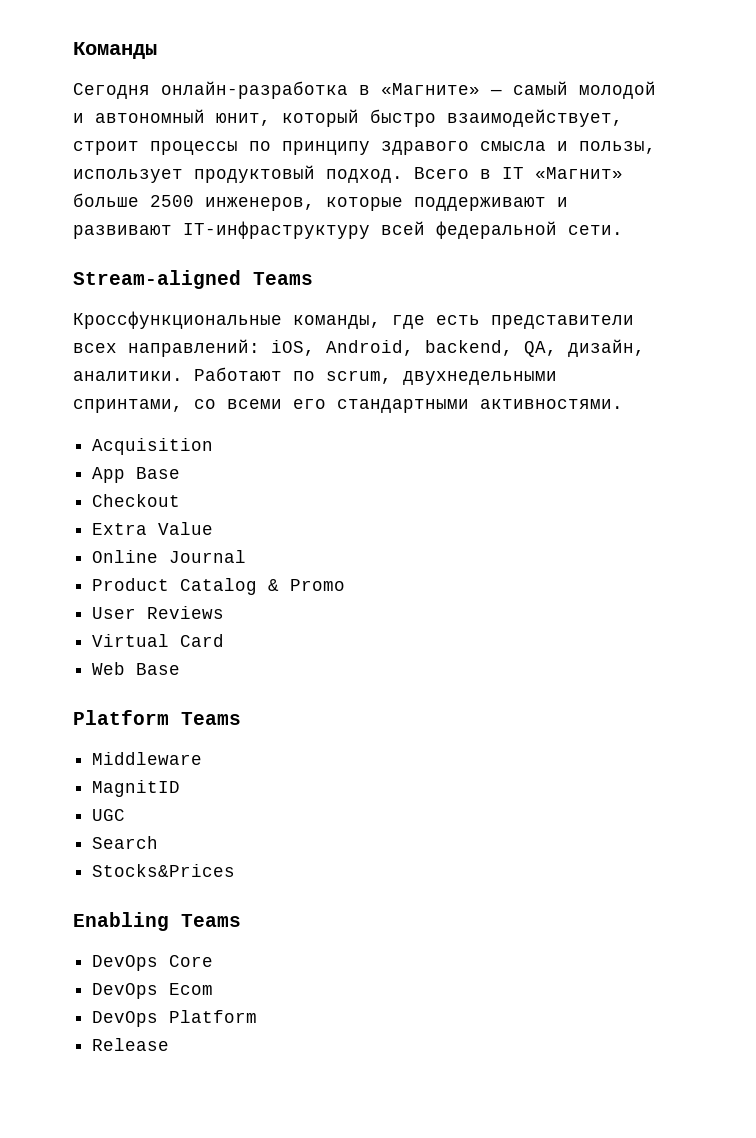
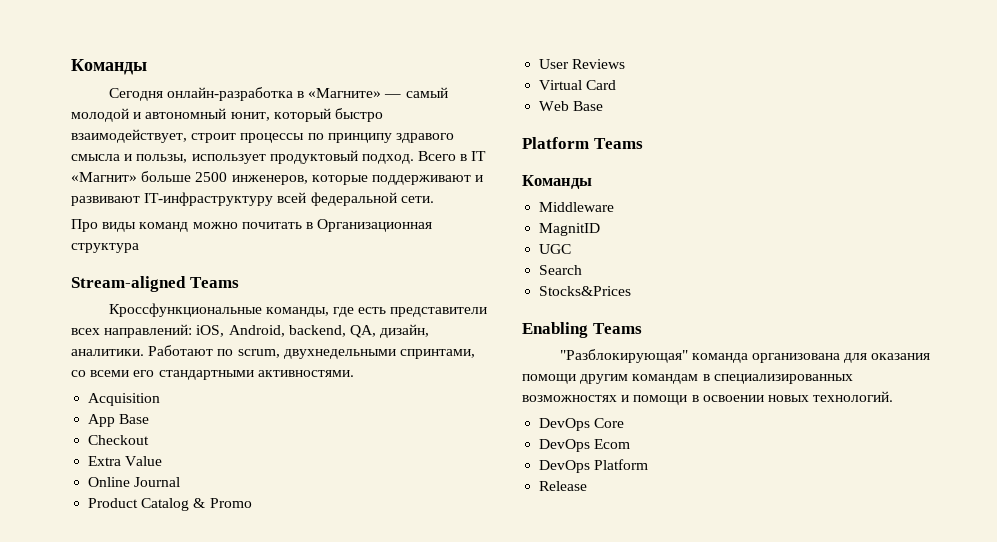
+ Про виды команд можно почитать в Организационная структура
  Platform Teams
+ Команды
+ "Разблокирующая" команда организована для оказания помощи другим командам в специализированных возможностях и помощи в освоении новых технологий.

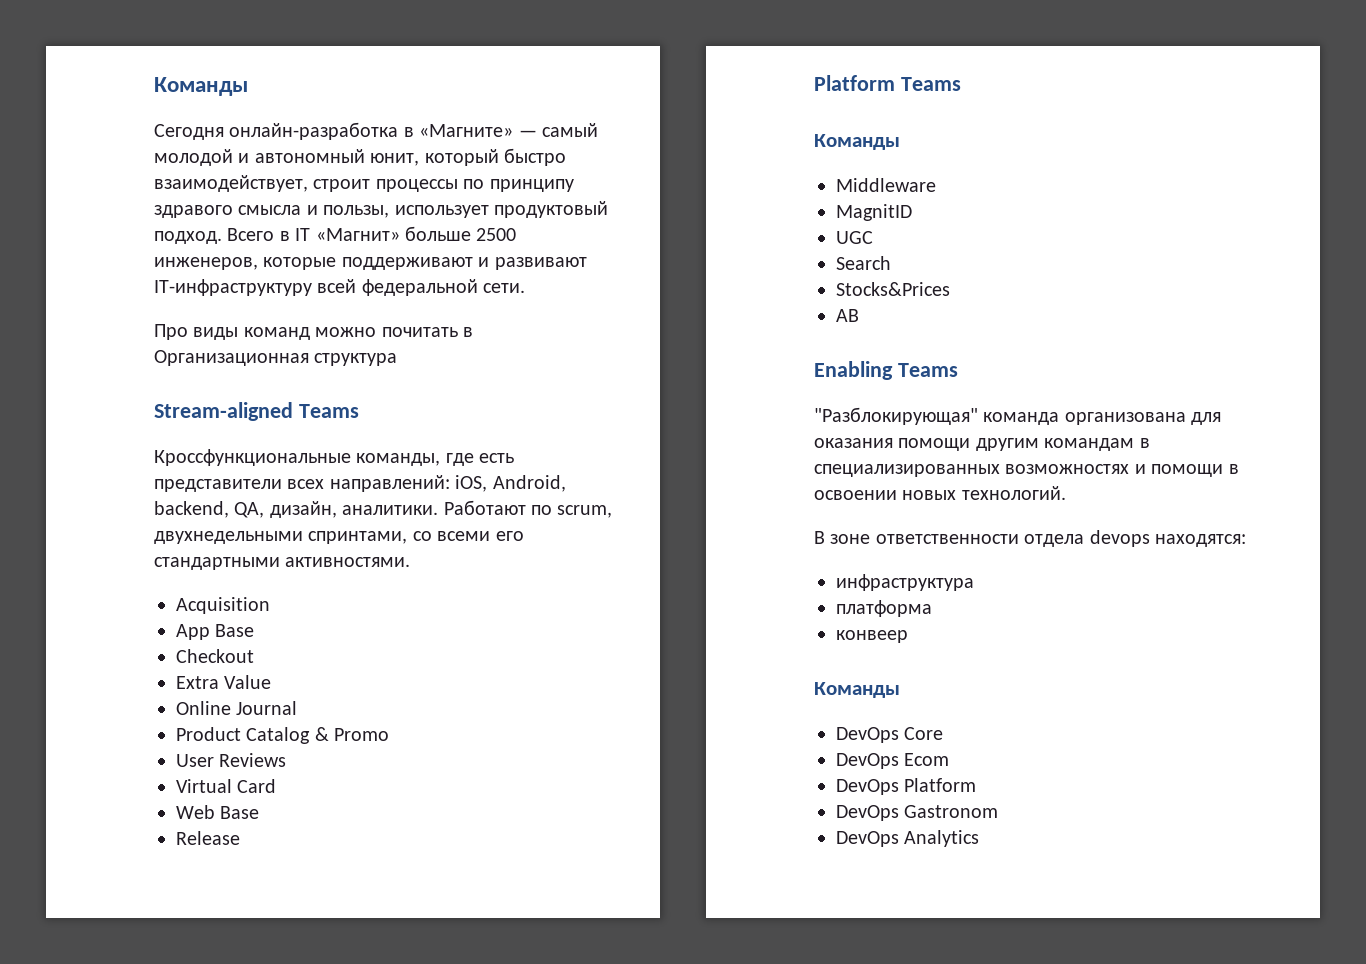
+ Release
+ AB
+ В зоне ответственности отдела devops находятся:
+ инфраструктура
+ платформа
+ конвеер
+ Команды
- Release
+ DevOps Gastronom
+ DevOps Analytics

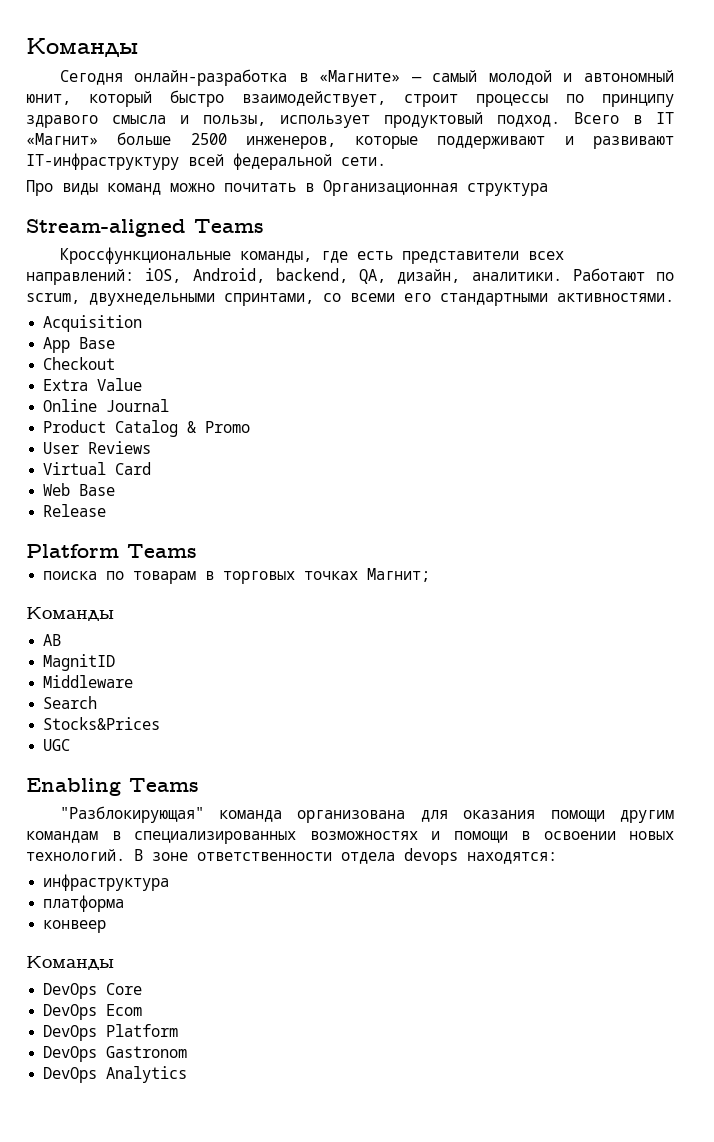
  Platform Teams
+ поиска по товарам в торговых точках Магнит;
  Команды
- Middleware
+ AB
- UGC
+ Middleware
- AB
+ UGC
- "Разблокирующая" команда организована для оказания помощи другим командам в специализированных возможностях и помощи в освоении новых технологий.
- В зоне ответственности отдела devops находятся:
+ "Разблокирующая" команда организована для оказания помощи другим командам в специализированных возможностях и помощи в освоении новых технологий. В зоне ответственности отдела devops находятся:

